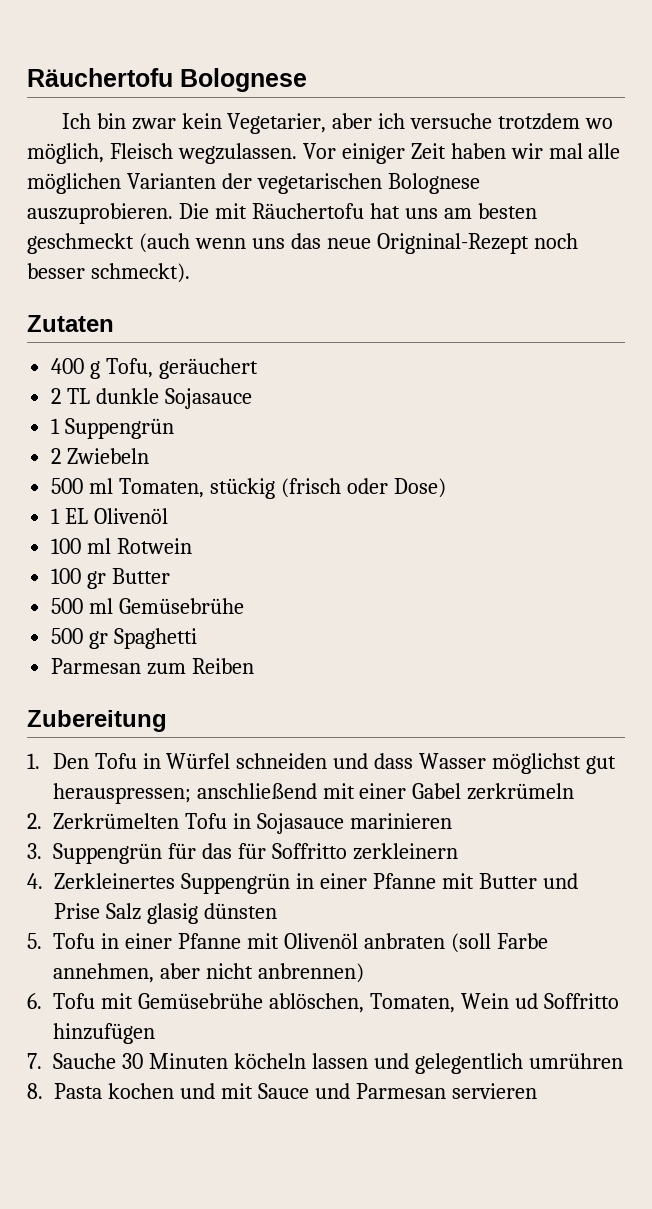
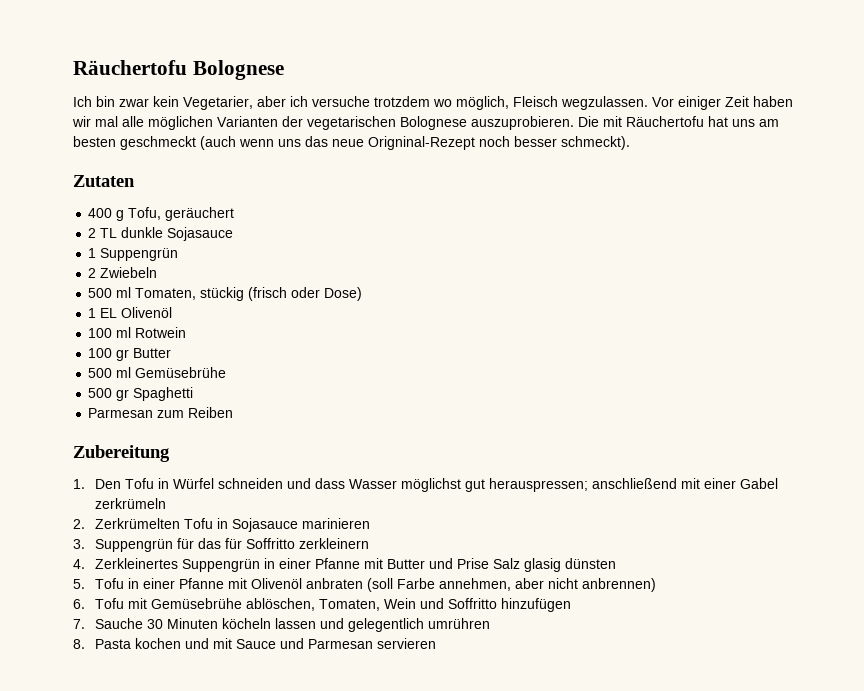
- 6. Tofu mit Gemüsebrühe ablöschen, Tomaten, Wein ud Soffritto hinzufügen
+ 6. Tofu mit Gemüsebrühe ablöschen, Tomaten, Wein und Soffritto hinzufügen

